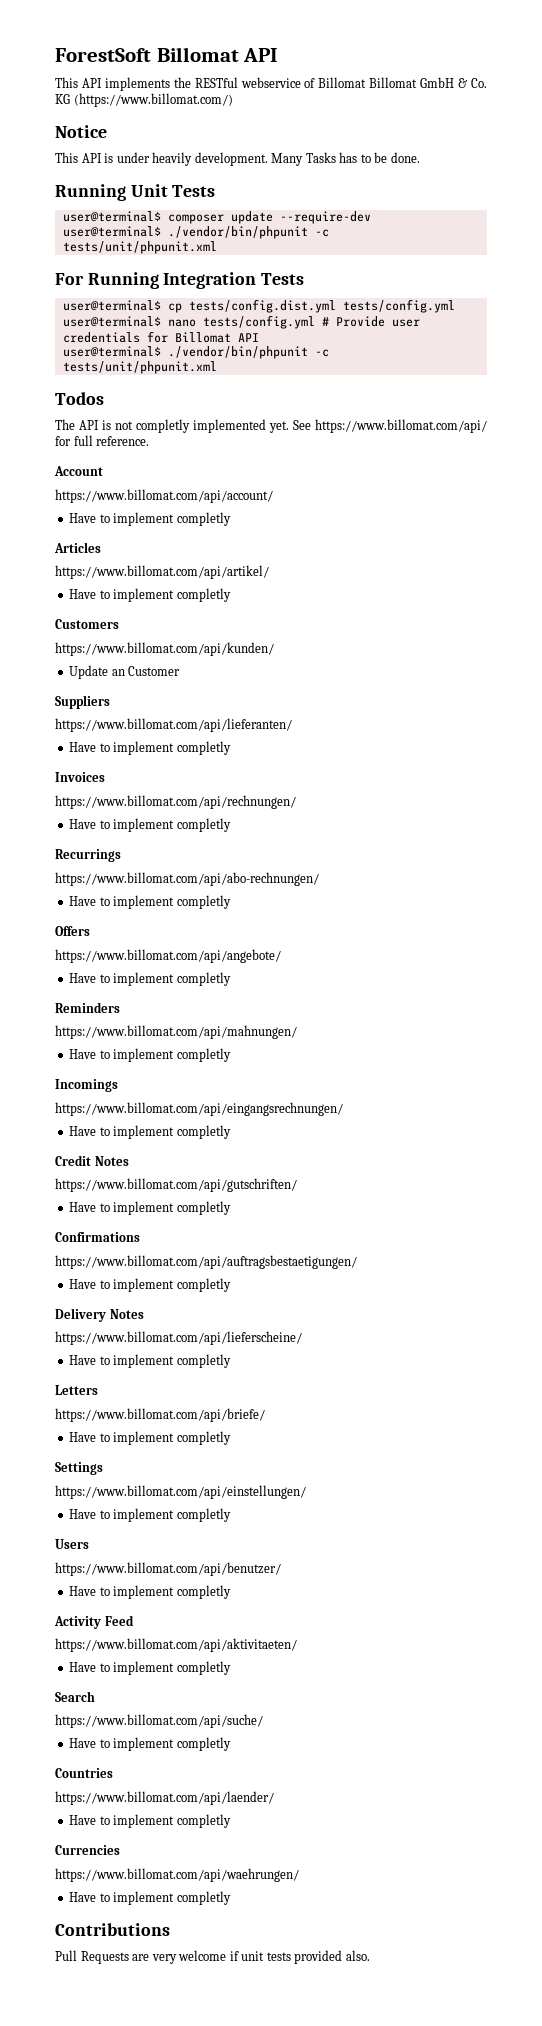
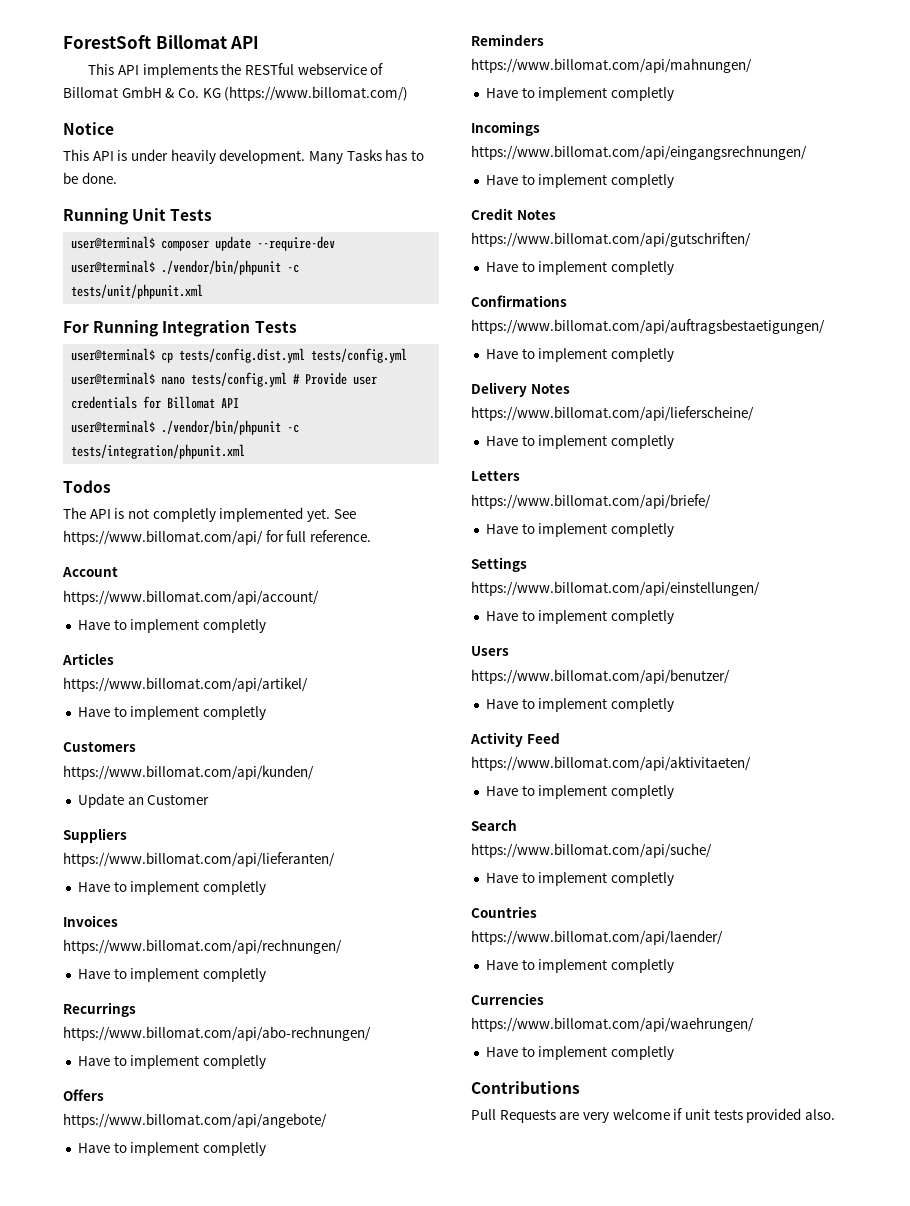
- This API implements the RESTful webservice of Billomat Billomat GmbH & Co. KG (https://www.billomat.com/)
+ This API implements the RESTful webservice of Billomat GmbH & Co. KG (https://www.billomat.com/)
  user@terminal$ nano tests/config.yml # Provide user credentials for Billomat API
- user@terminal$ ./vendor/bin/phpunit -c tests/unit/phpunit.xml
+ user@terminal$ ./vendor/bin/phpunit -c tests/integration/phpunit.xml

